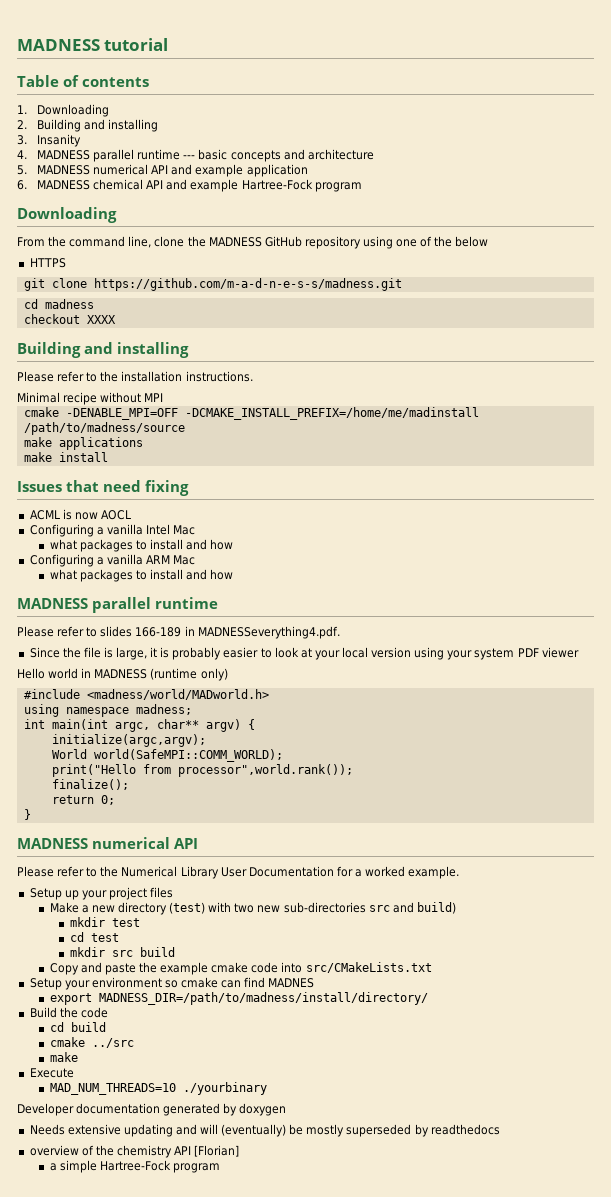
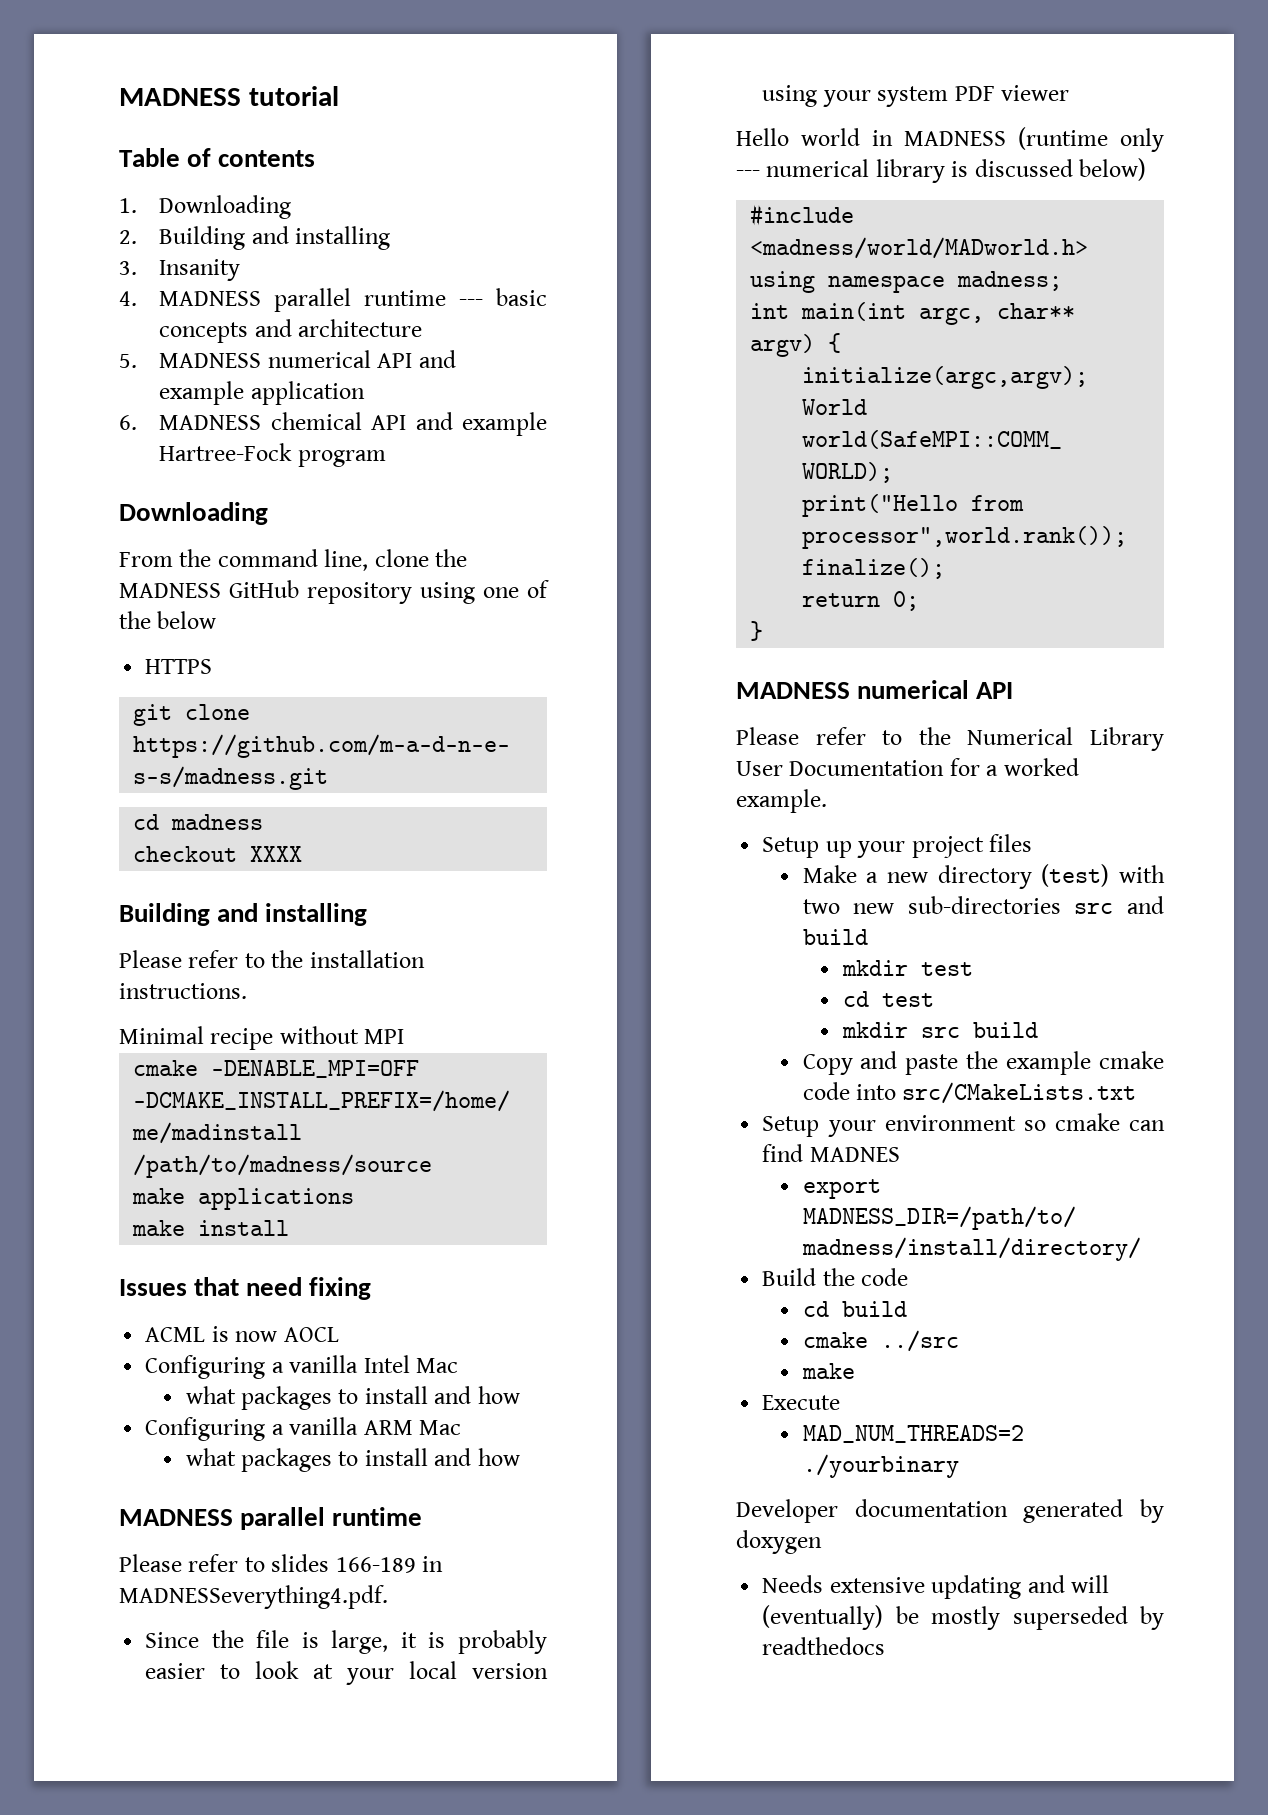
- Hello world in MADNESS (runtime only)
+ Hello world in MADNESS (runtime only --- numerical library is discussed below)
- Make a new directory (test) with two new sub-directories src and build)
+ Make a new directory (test) with two new sub-directories src and build
- MAD_NUM_THREADS=10 ./yourbinary
+ MAD_NUM_THREADS=2 ./yourbinary
- overview of the chemistry API [Florian]
- a simple Hartree-Fock program

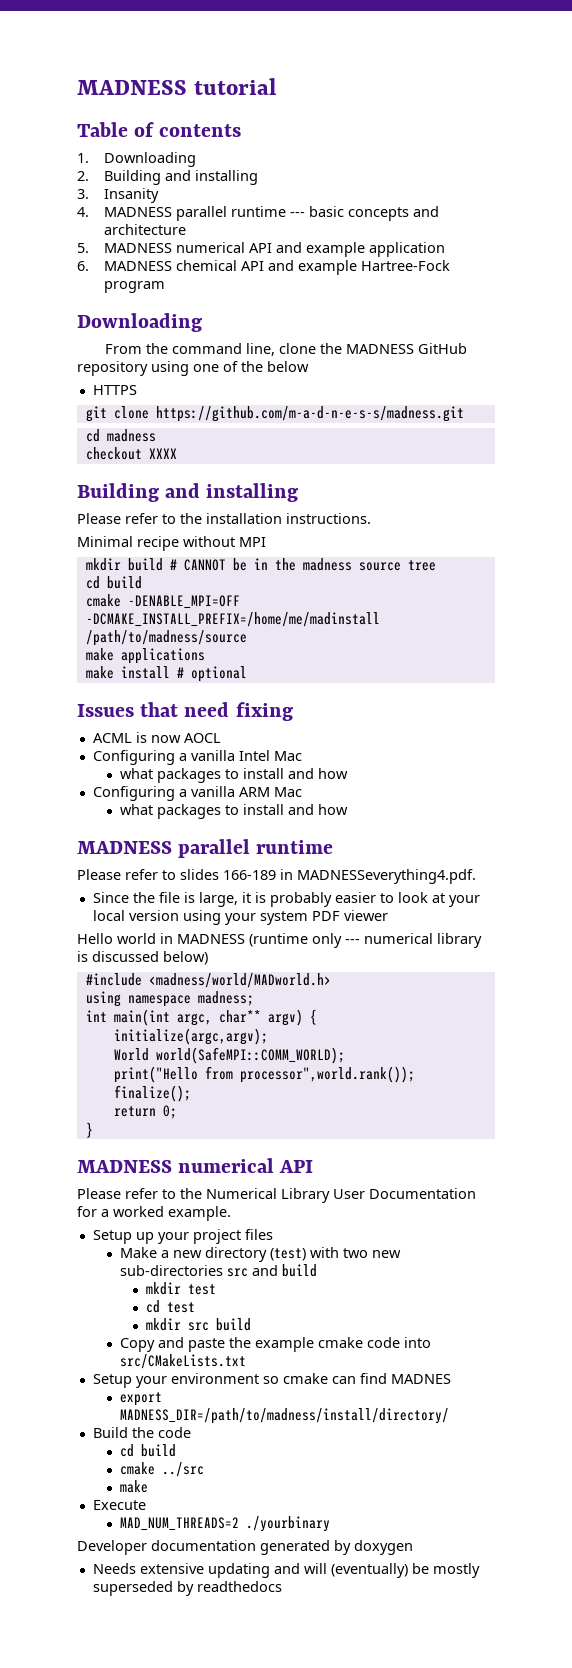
+ mkdir build # CANNOT be in the madness source tree
+ cd build
- make install
+ make install # optional

